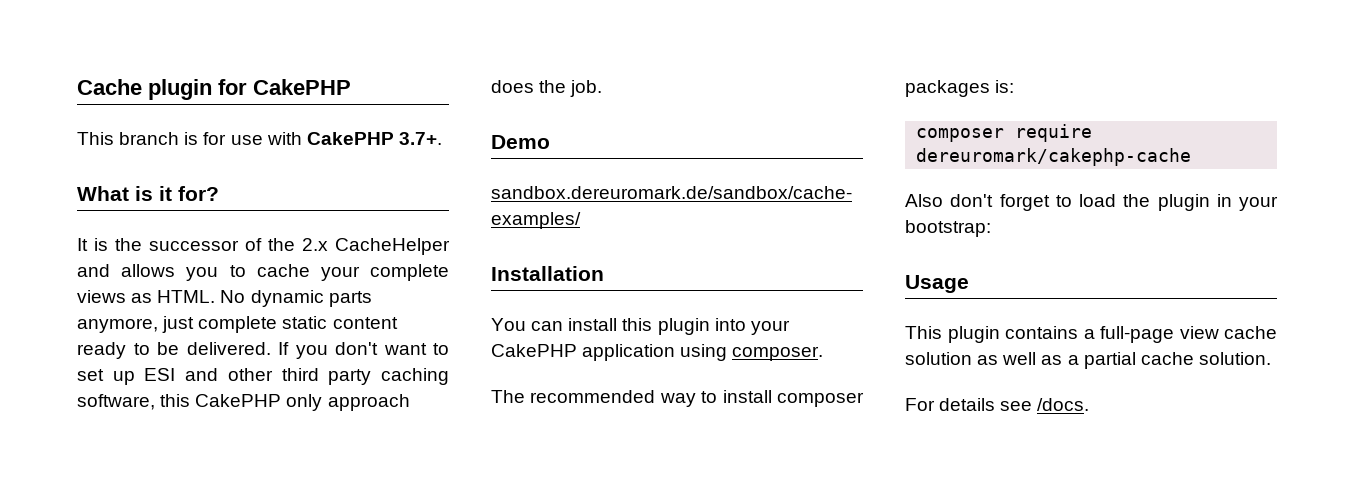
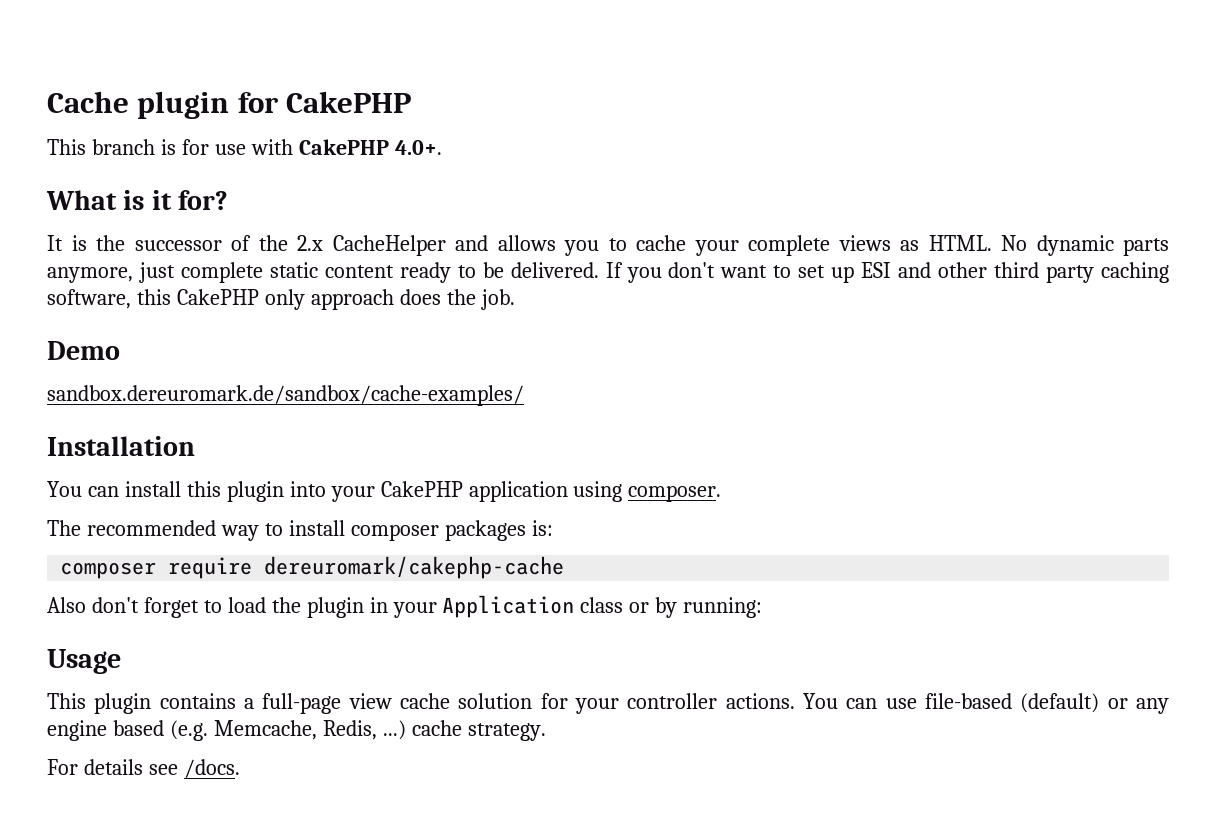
- This branch is for use with CakePHP 3.7+.
+ This branch is for use with CakePHP 4.0+.
- Also don't forget to load the plugin in your bootstrap:
+ Also don't forget to load the plugin in your Application class or by running:
- This plugin contains a full-page view cache solution as well as a partial cache solution.
+ This plugin contains a full-page view cache solution for your controller actions. You can use file-based (default) or any engine based (e.g. Memcache, Redis, ...) cache strategy.

